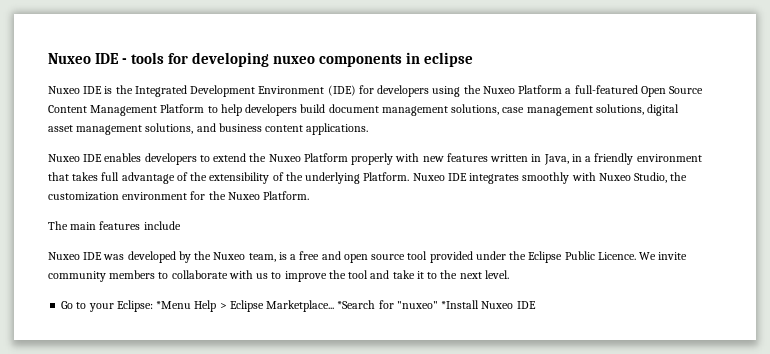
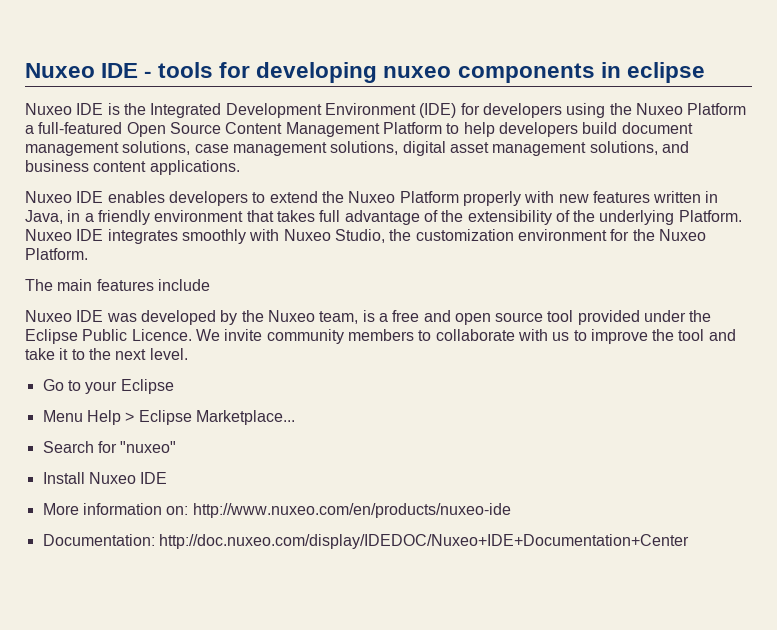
- Go to your Eclipse: *Menu Help > Eclipse Marketplace... *Search for "nuxeo" *Install Nuxeo IDE
+ Go to your Eclipse
+ Menu Help > Eclipse Marketplace...
+ Search for "nuxeo"
+ Install Nuxeo IDE
+ More information on: http://www.nuxeo.com/en/products/nuxeo-ide
+ Documentation: http://doc.nuxeo.com/display/IDEDOC/Nuxeo+IDE+Documentation+Center

